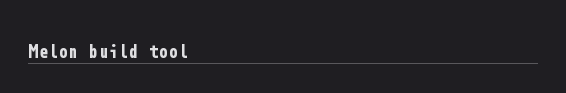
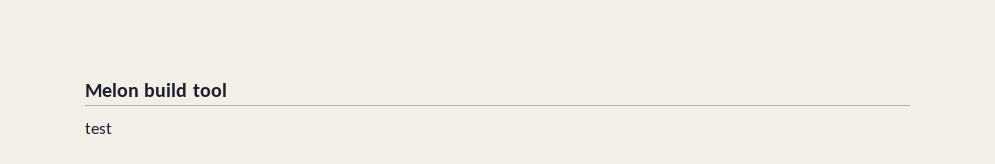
+ test

